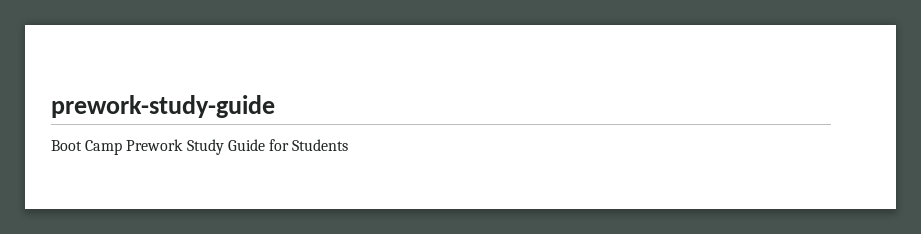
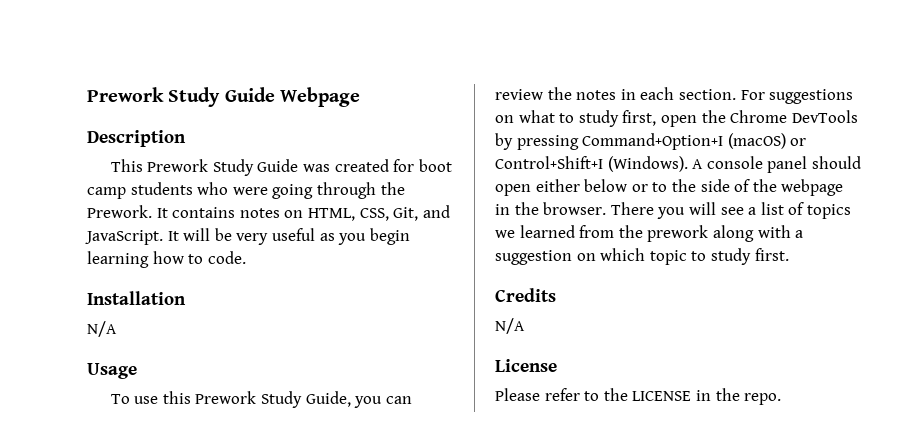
- prework-study-guide
- Boot Camp Prework Study Guide for Students
+ Prework Study Guide Webpage
+ Description
+ This Prework Study Guide was created for boot camp students who were going through the Prework. It contains notes on HTML, CSS, Git, and JavaScript. It will be very useful as you begin learning how to code.
+ Installation
+ N/A
+ Usage
+ To use this Prework Study Guide, you can review the notes in each section. For suggestions on what to study first, open the Chrome DevTools by pressing Command+Option+I (macOS) or Control+Shift+I (Windows). A console panel should open either below or to the side of the webpage in the browser. There you will see a list of topics we learned from the prework along with a suggestion on which topic to study first.
+ Credits
+ N/A
+ License
+ Please refer to the LICENSE in the repo.

